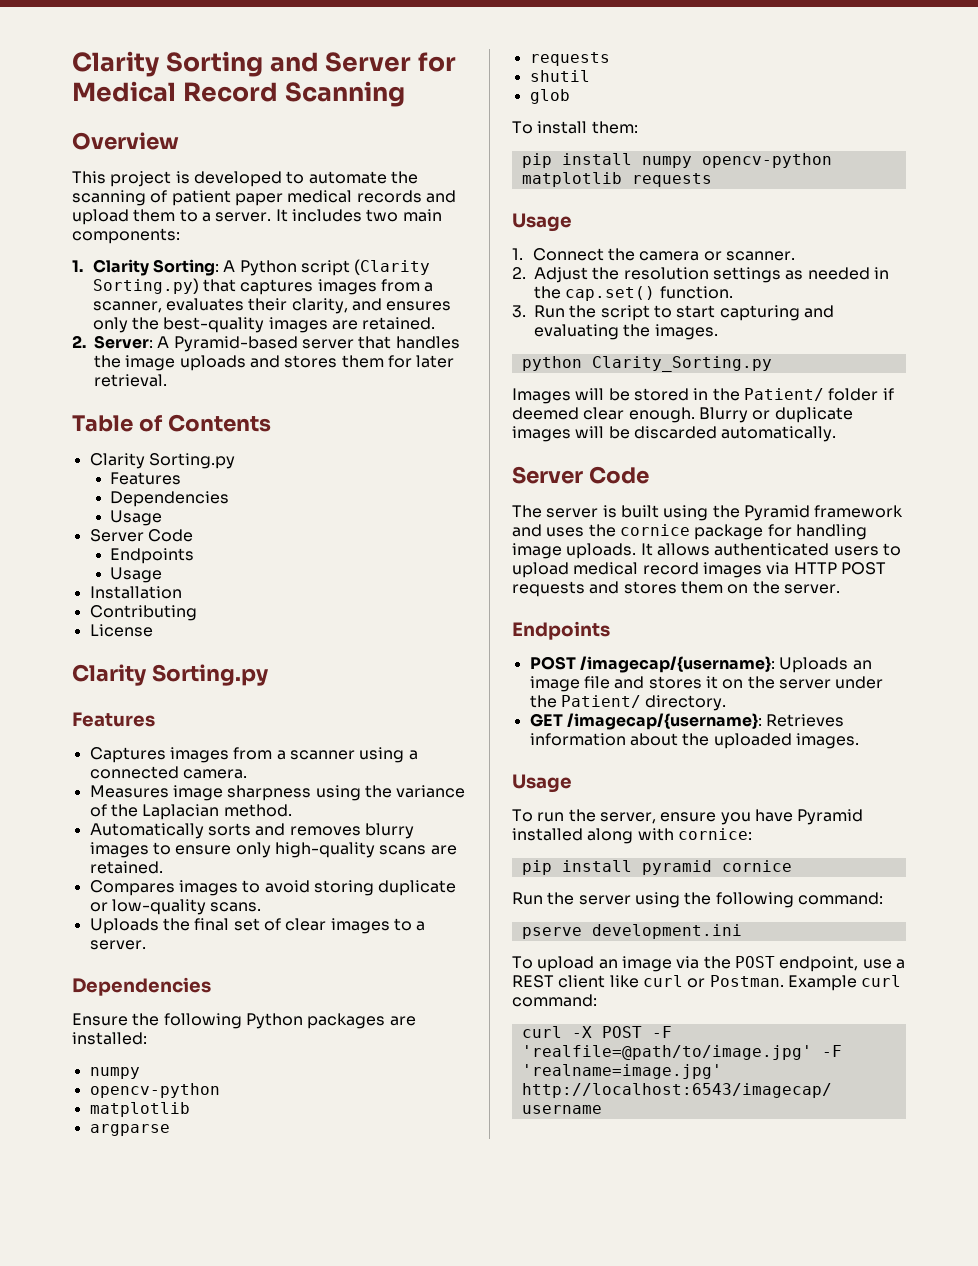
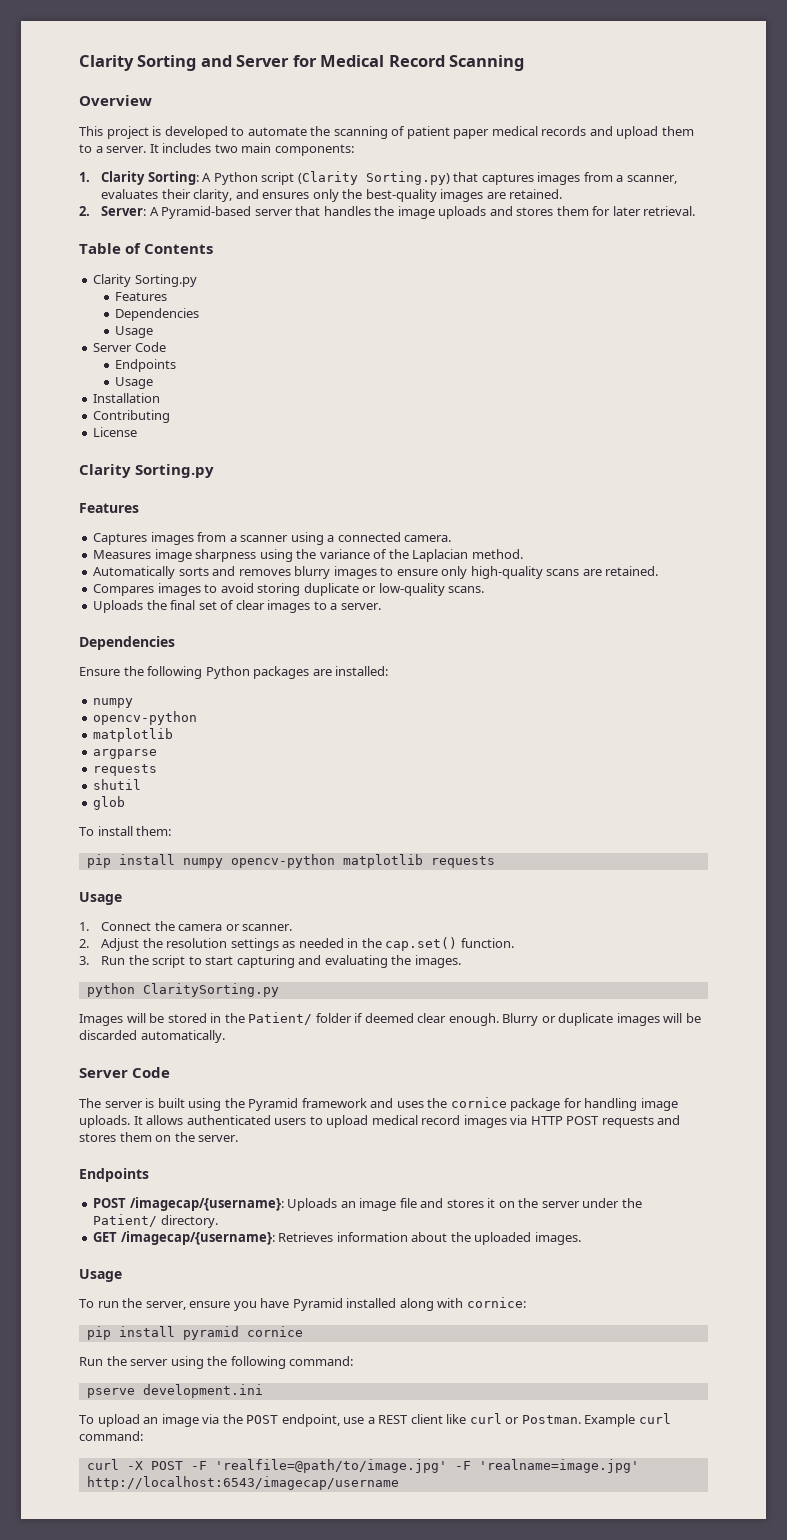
- python Clarity_Sorting.py
+ python ClaritySorting.py

